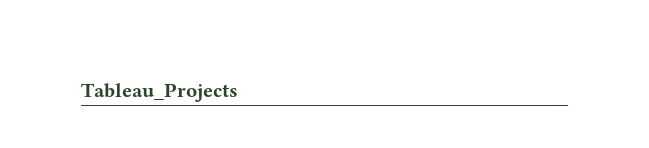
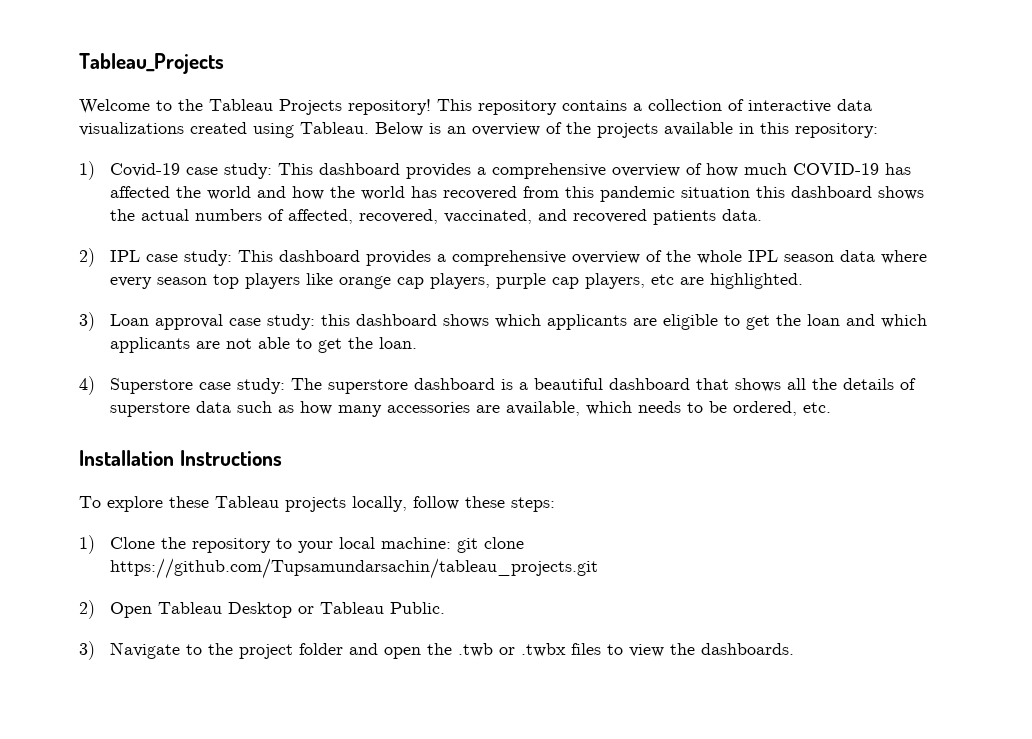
+ Welcome to the Tableau Projects repository! This repository contains a collection of interactive data visualizations created using Tableau. Below is an overview of the projects available in this repository:
+ 1) Covid-19 case study: This dashboard provides a comprehensive overview of how much COVID-19 has affected the world and how the world has recovered from this pandemic situation this dashboard shows the actual numbers of affected, recovered, vaccinated, and recovered patients data.
+ 2) IPL case study: This dashboard provides a comprehensive overview of the whole IPL season data where every season top players like orange cap players, purple cap players, etc are highlighted.
+ 3) Loan approval case study: this dashboard shows which applicants are eligible to get the loan and which applicants are not able to get the loan.
+ 4) Superstore case study: The superstore dashboard is a beautiful dashboard that shows all the details of superstore data such as how many accessories are available, which needs to be ordered, etc.
+ Installation Instructions
+ To explore these Tableau projects locally, follow these steps:
+ 1) Clone the repository to your local machine: git clone https://github.com/Tupsamundarsachin/tableau_projects.git
+ 2) Open Tableau Desktop or Tableau Public.
+ 3) Navigate to the project folder and open the .twb or .twbx files to view the dashboards.

